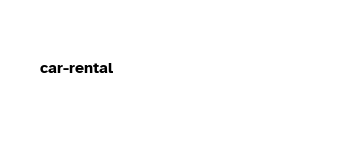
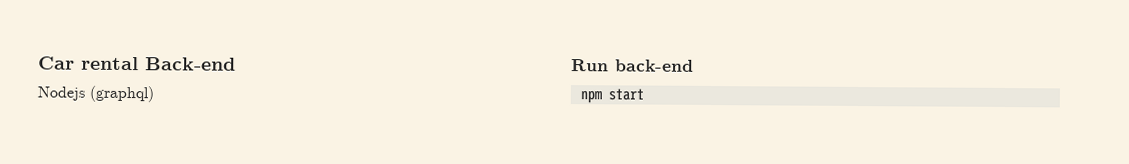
- car-rental
+ Car rental Back-end
+ Nodejs (graphql)
+ Run back-end
+ npm start

